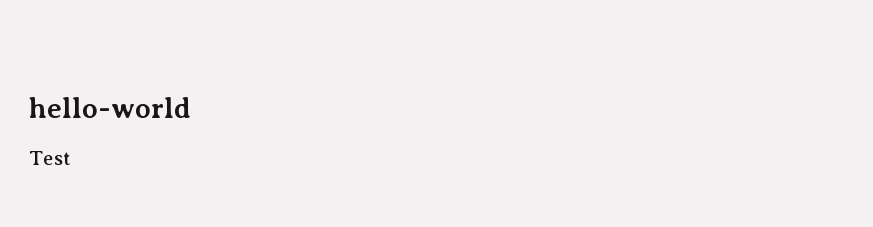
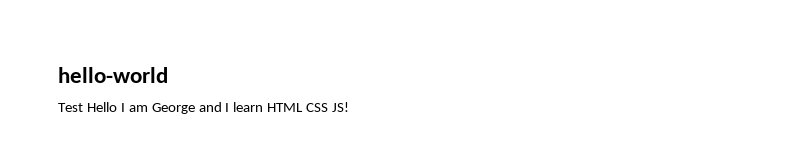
- Test
+ Test Hello I am George and I learn HTML CSS JS!

